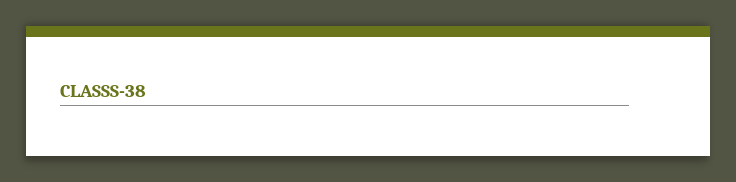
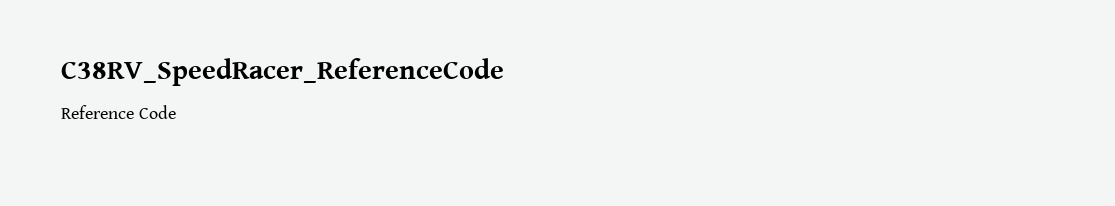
- CLASSS-38
+ C38RV_SpeedRacer_ReferenceCode
+ Reference Code

